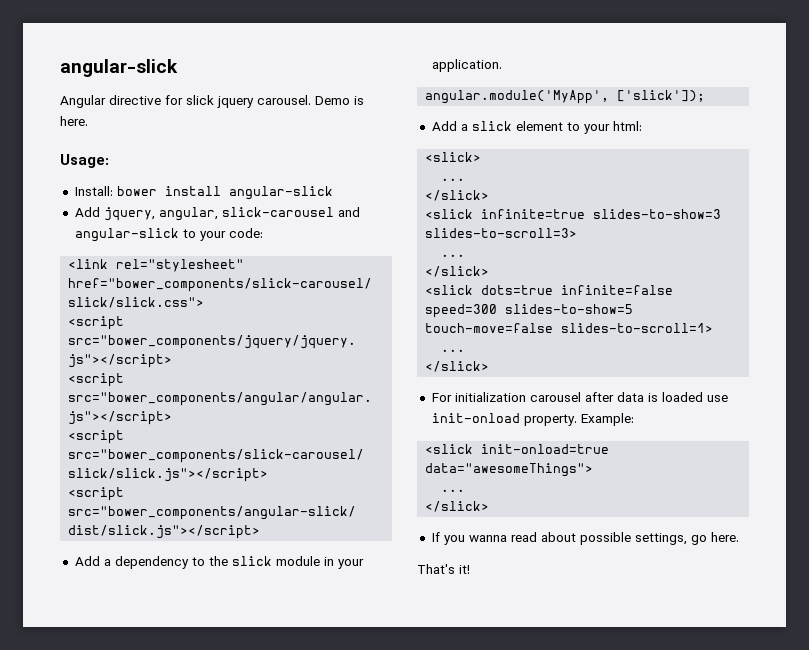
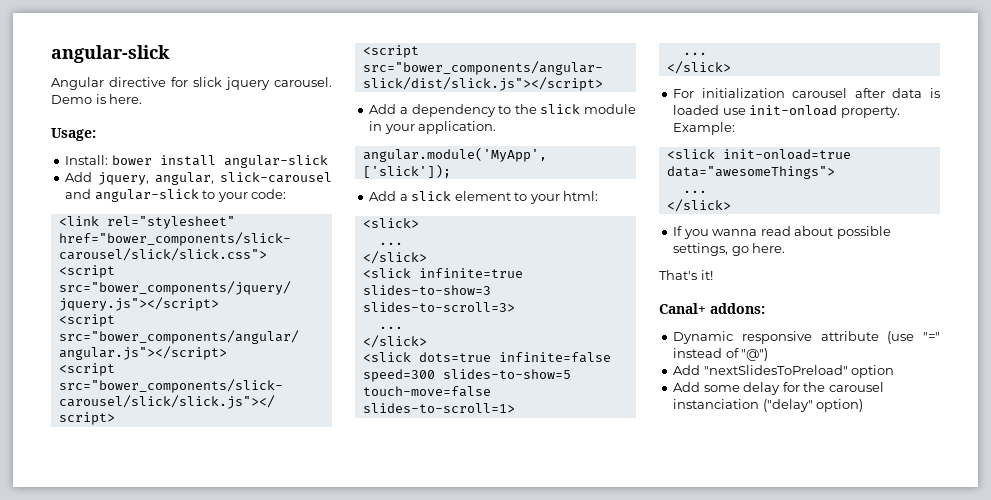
+ Canal+ addons:
+ Dynamic responsive attribute (use "=" instead of "@")
+ Add "nextSlidesToPreload" option
+ Add some delay for the carousel instanciation ("delay" option)

